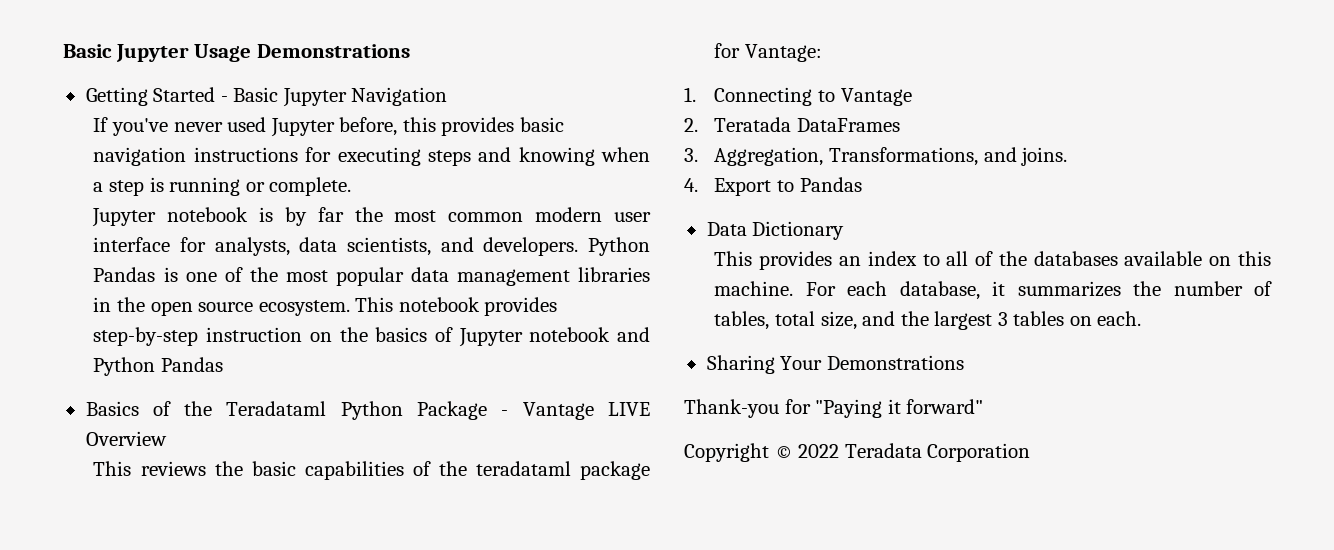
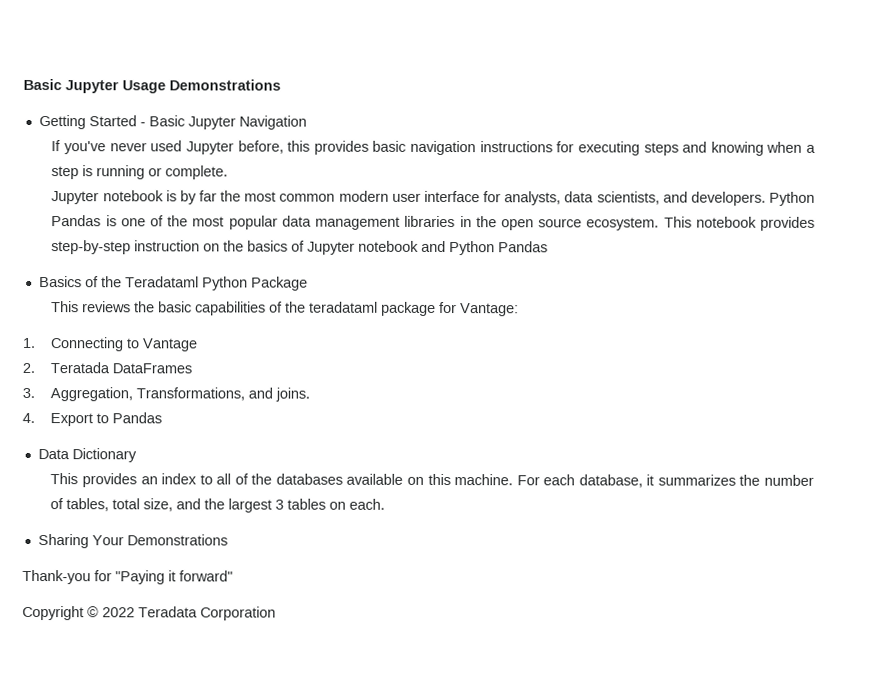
- Basics of the Teradataml Python Package - Vantage LIVE Overview
+ Basics of the Teradataml Python Package

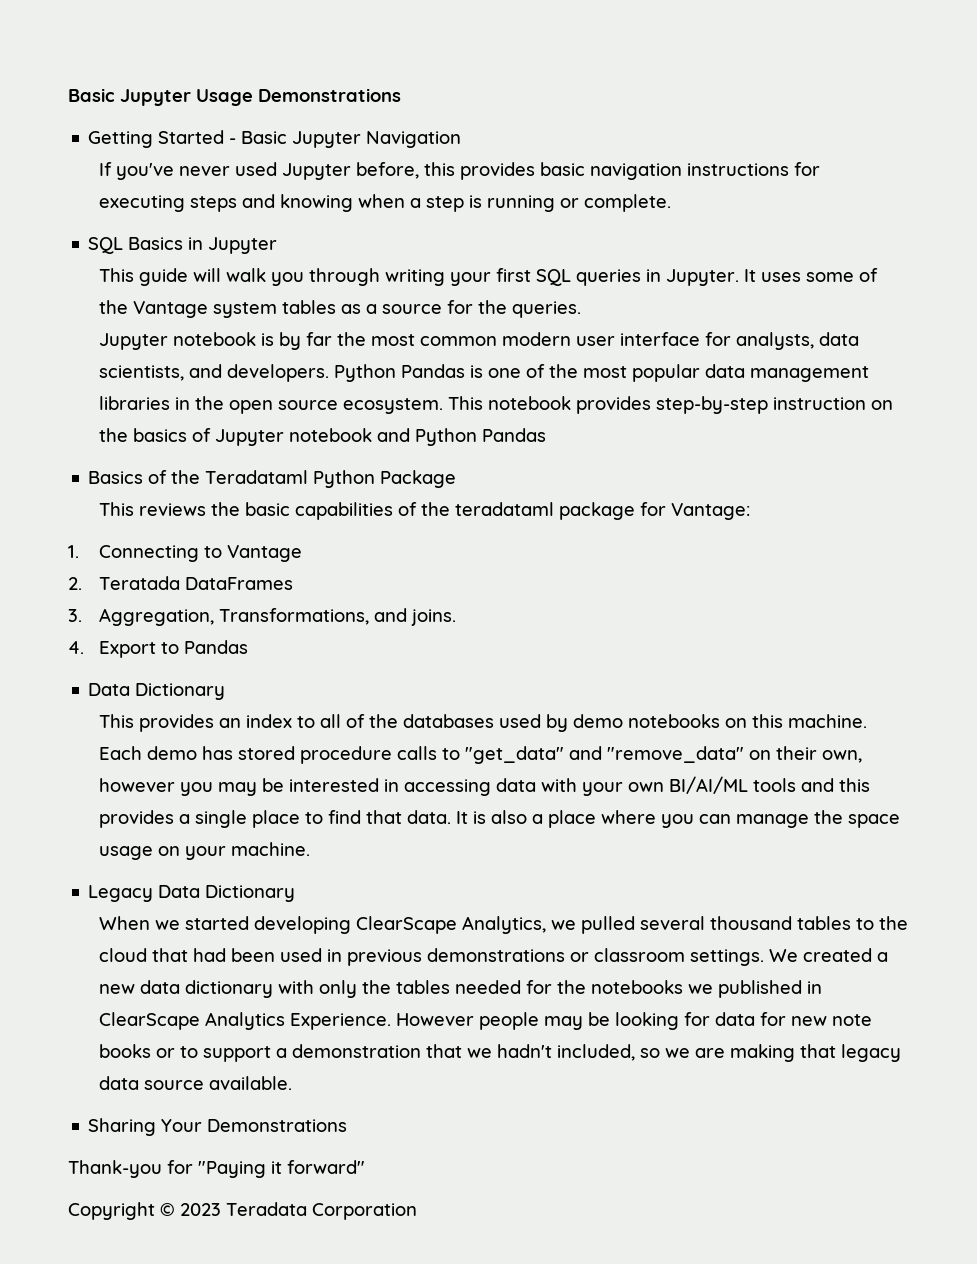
+ SQL Basics in Jupyter
+ This guide will walk you through writing your first SQL queries in Jupyter. It uses some of the Vantage system tables as a source for the queries.
- This provides an index to all of the databases available on this machine. For each database, it summarizes the number of tables, total size, and the largest 3 tables on each.
+ This provides an index to all of the databases used by demo notebooks on this machine. Each demo has stored procedure calls to "get_data" and "remove_data" on their own, however you may be interested in accessing data with your own BI/AI/ML tools and this provides a single place to find that data. It is also a place where you can manage the space usage on your machine.
+ Legacy Data Dictionary
+ When we started developing ClearScape Analytics, we pulled several thousand tables to the cloud that had been used in previous demonstrations or classroom settings. We created a new data dictionary with only the tables needed for the notebooks we published in ClearScape Analytics Experience. However people may be looking for data for new note books or to support a demonstration that we hadn't included, so we are making that legacy data source available.
- Copyright © 2022 Teradata Corporation
+ Copyright © 2023 Teradata Corporation

